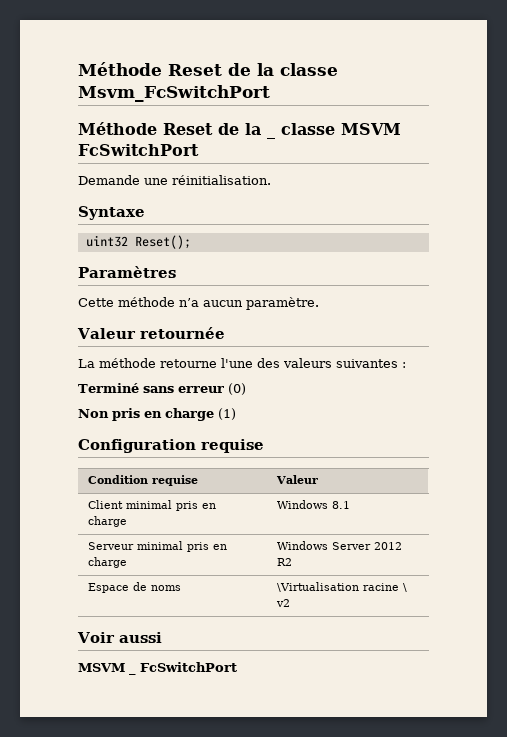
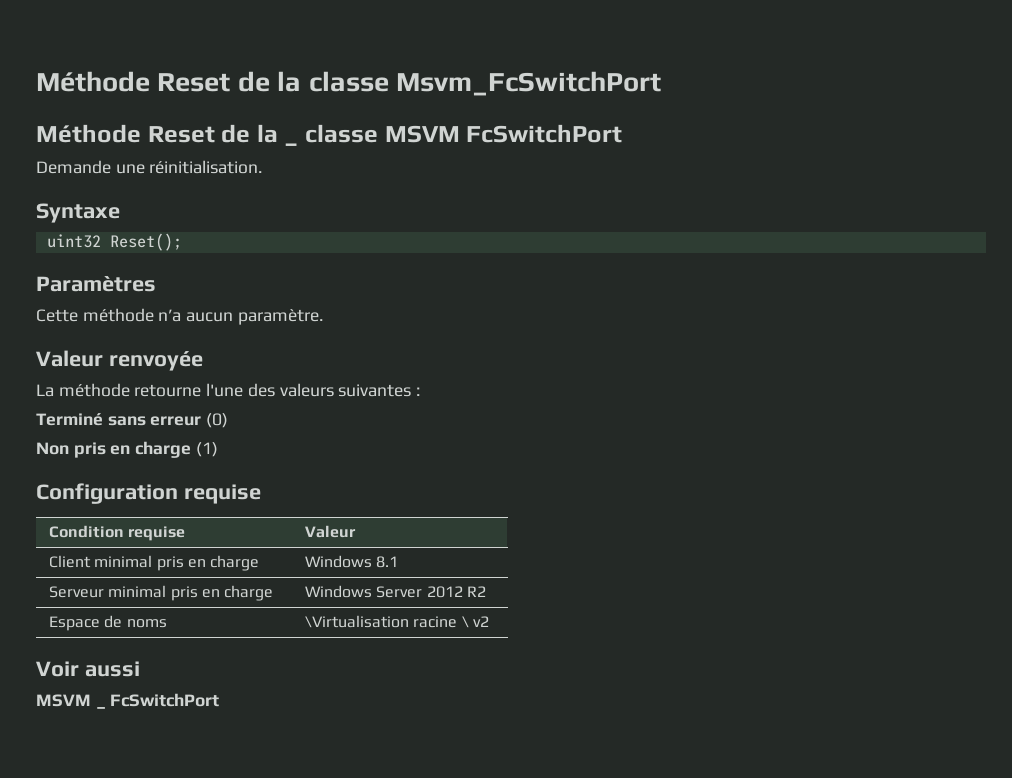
- Valeur retournée
+ Valeur renvoyée

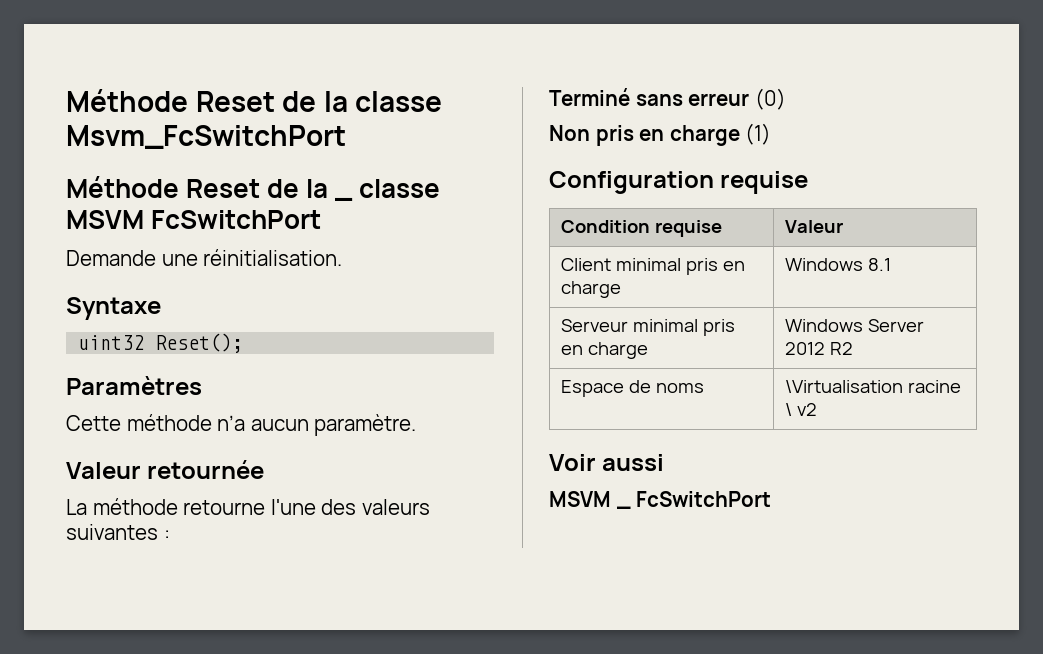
- Valeur renvoyée
+ Valeur retournée

